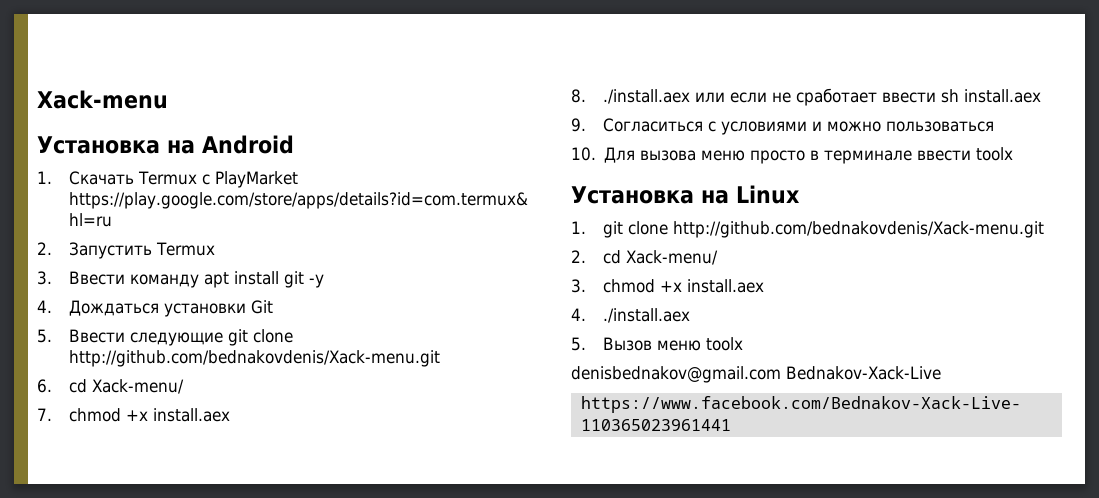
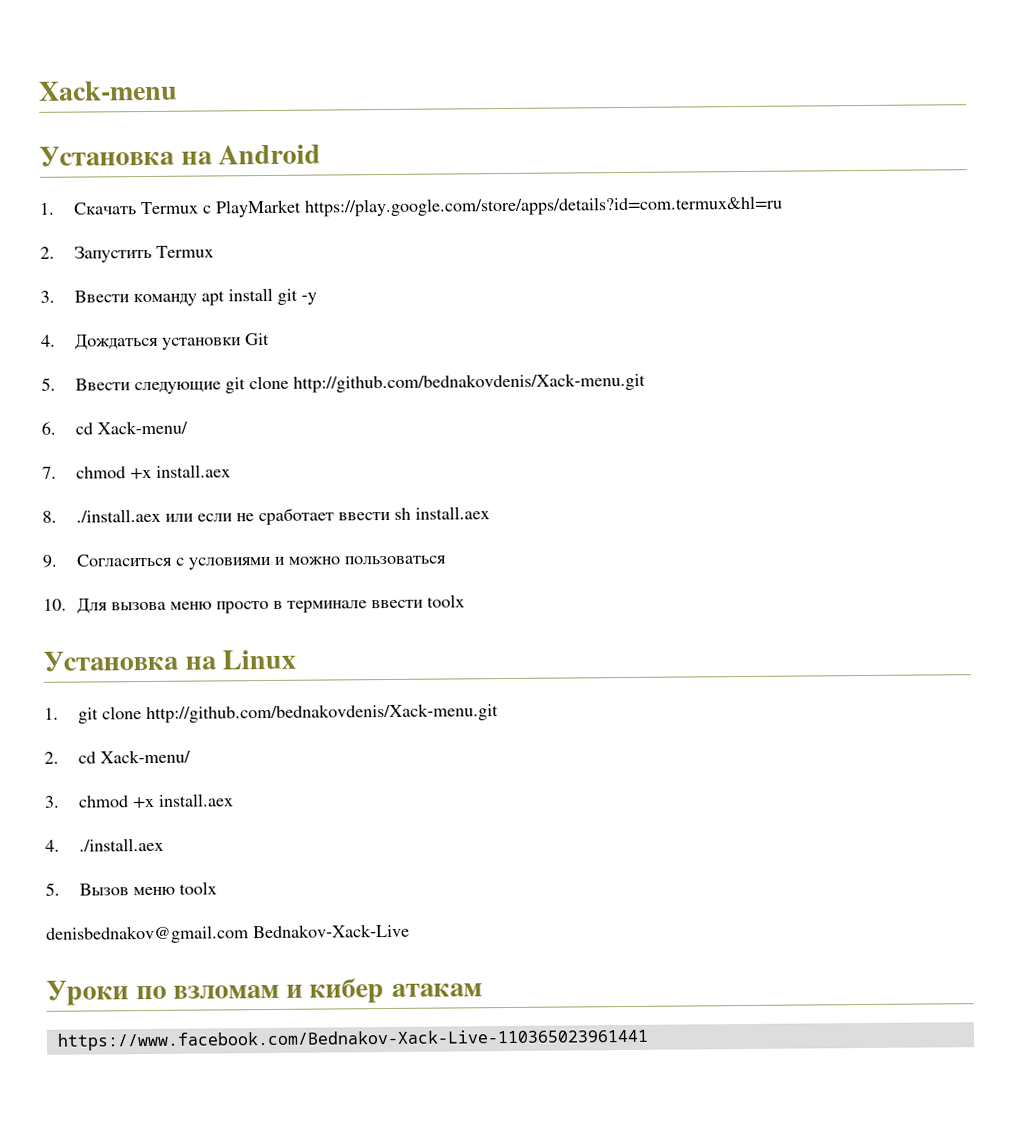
+ Уроки по взломам и кибер атакам

